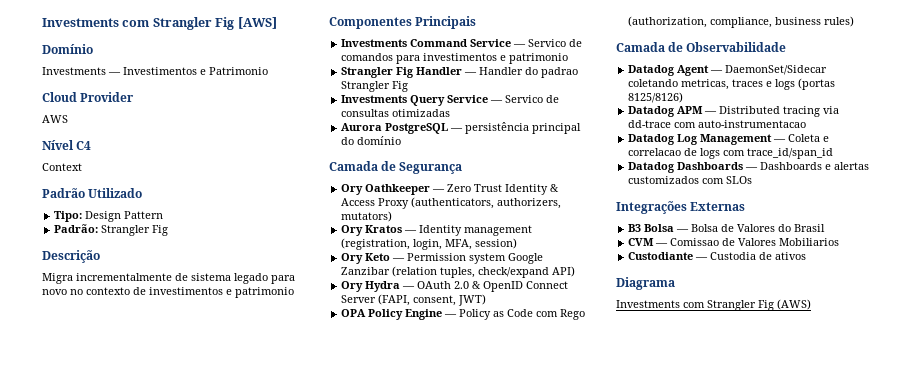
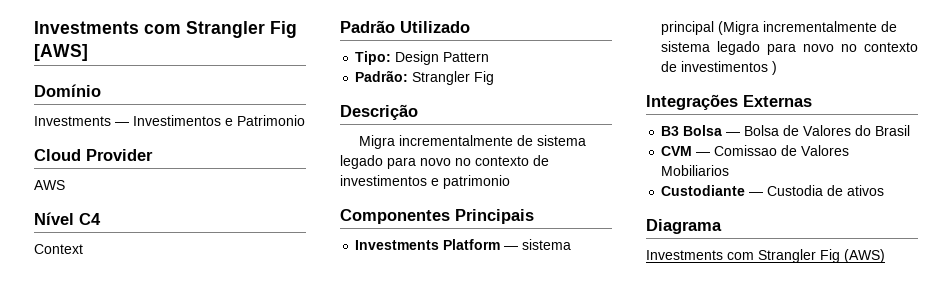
- Investments Command Service — Servico de comandos para investimentos e patrimonio
- Strangler Fig Handler — Handler do padrao Strangler Fig
- Investments Query Service — Servico de consultas otimizadas
- Aurora PostgreSQL — persistência principal do domínio
- Camada de Segurança
- Ory Oathkeeper — Zero Trust Identity & Access Proxy (authenticators, authorizers, mutators)
- Ory Kratos — Identity management (registration, login, MFA, session)
- Ory Keto — Permission system Google Zanzibar (relation tuples, check/expand API)
- Ory Hydra — OAuth 2.0 & OpenID Connect Server (FAPI, consent, JWT)
- OPA Policy Engine — Policy as Code com Rego (authorization, compliance, business rules)
- Camada de Observabilidade
- Datadog Agent — DaemonSet/Sidecar coletando metricas, traces e logs (portas 8125/8126)
- Datadog APM — Distributed tracing via dd-trace com auto-instrumentacao
- Datadog Log Management — Coleta e correlacao de logs com trace_id/span_id
- Datadog Dashboards — Dashboards e alertas customizados com SLOs
+ Investments Platform — sistema principal (Migra incrementalmente de sistema legado para novo no contexto de investimentos )

